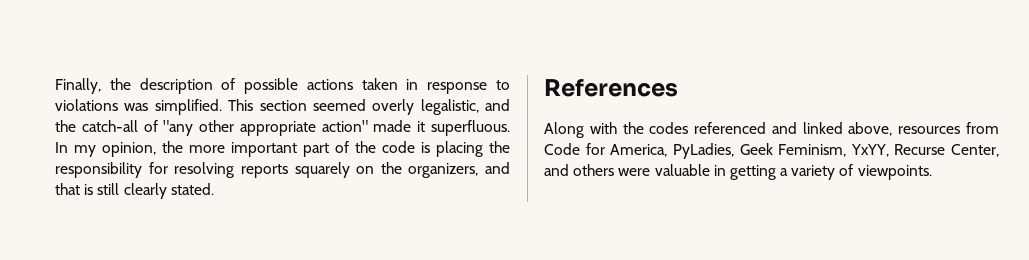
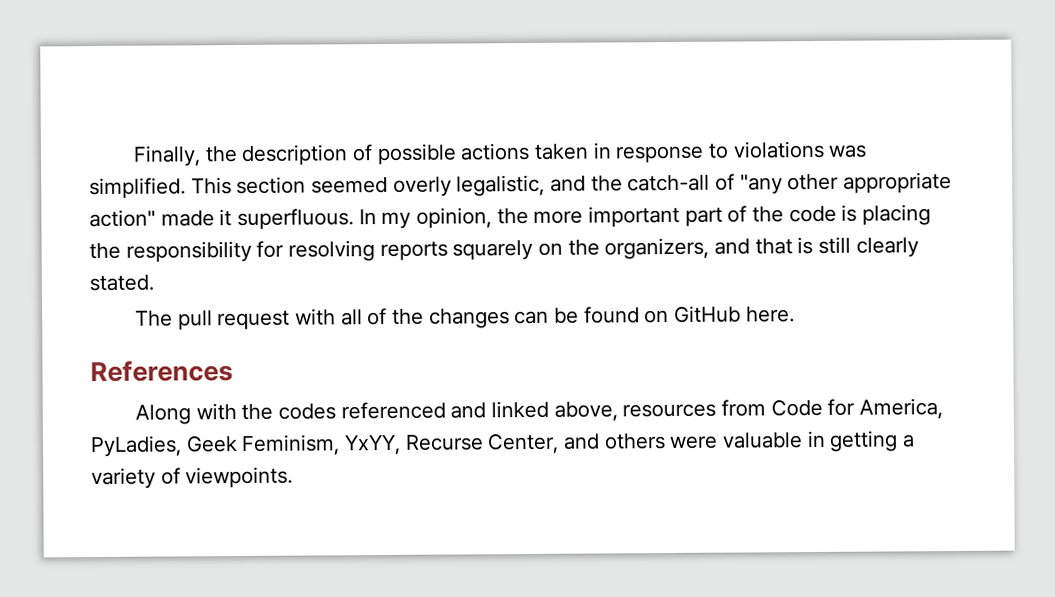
+ The pull request with all of the changes can be found on GitHub here.

